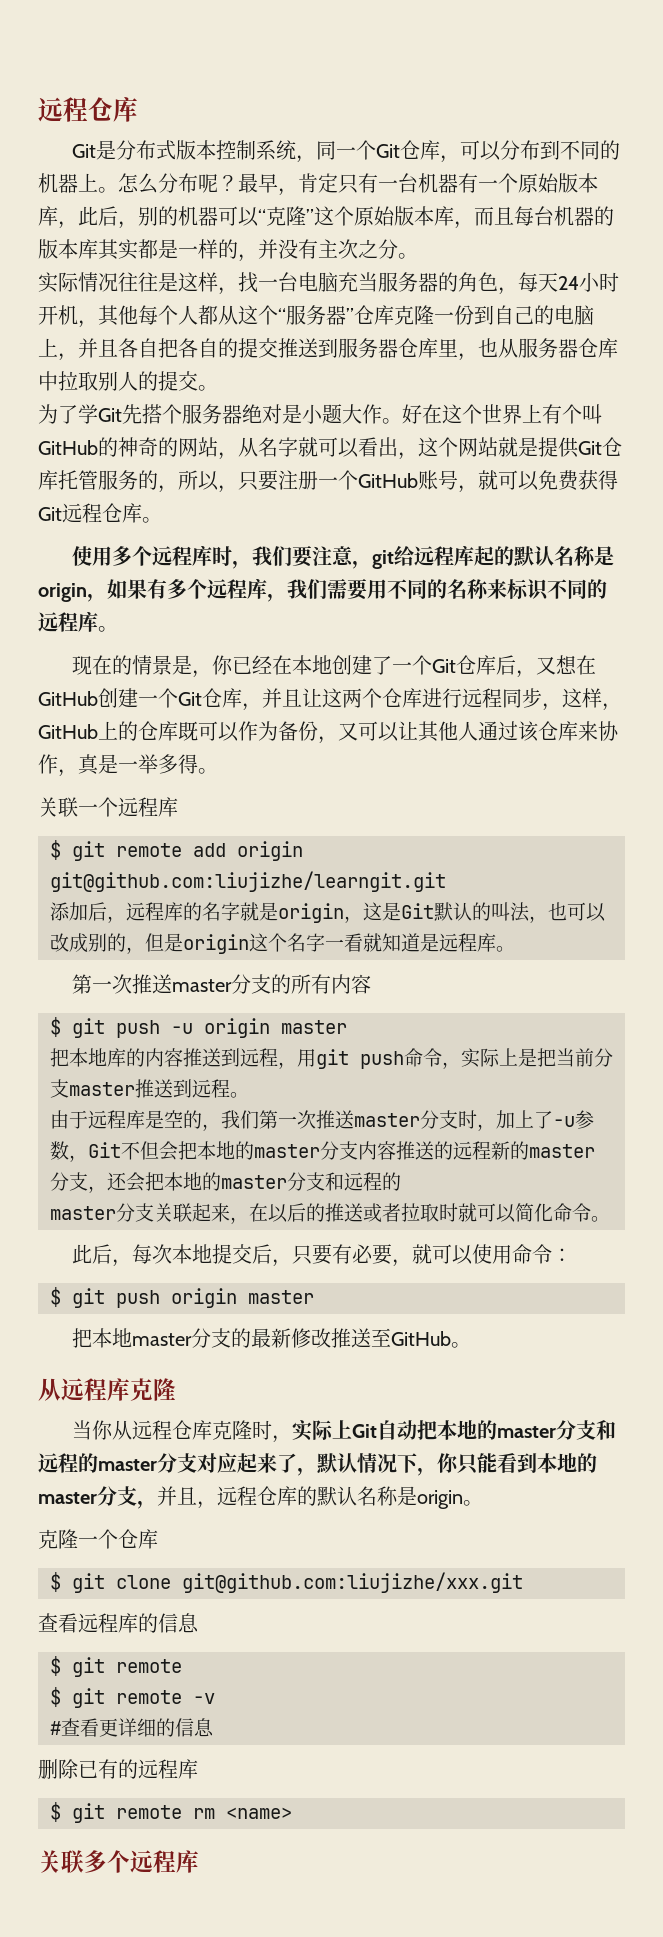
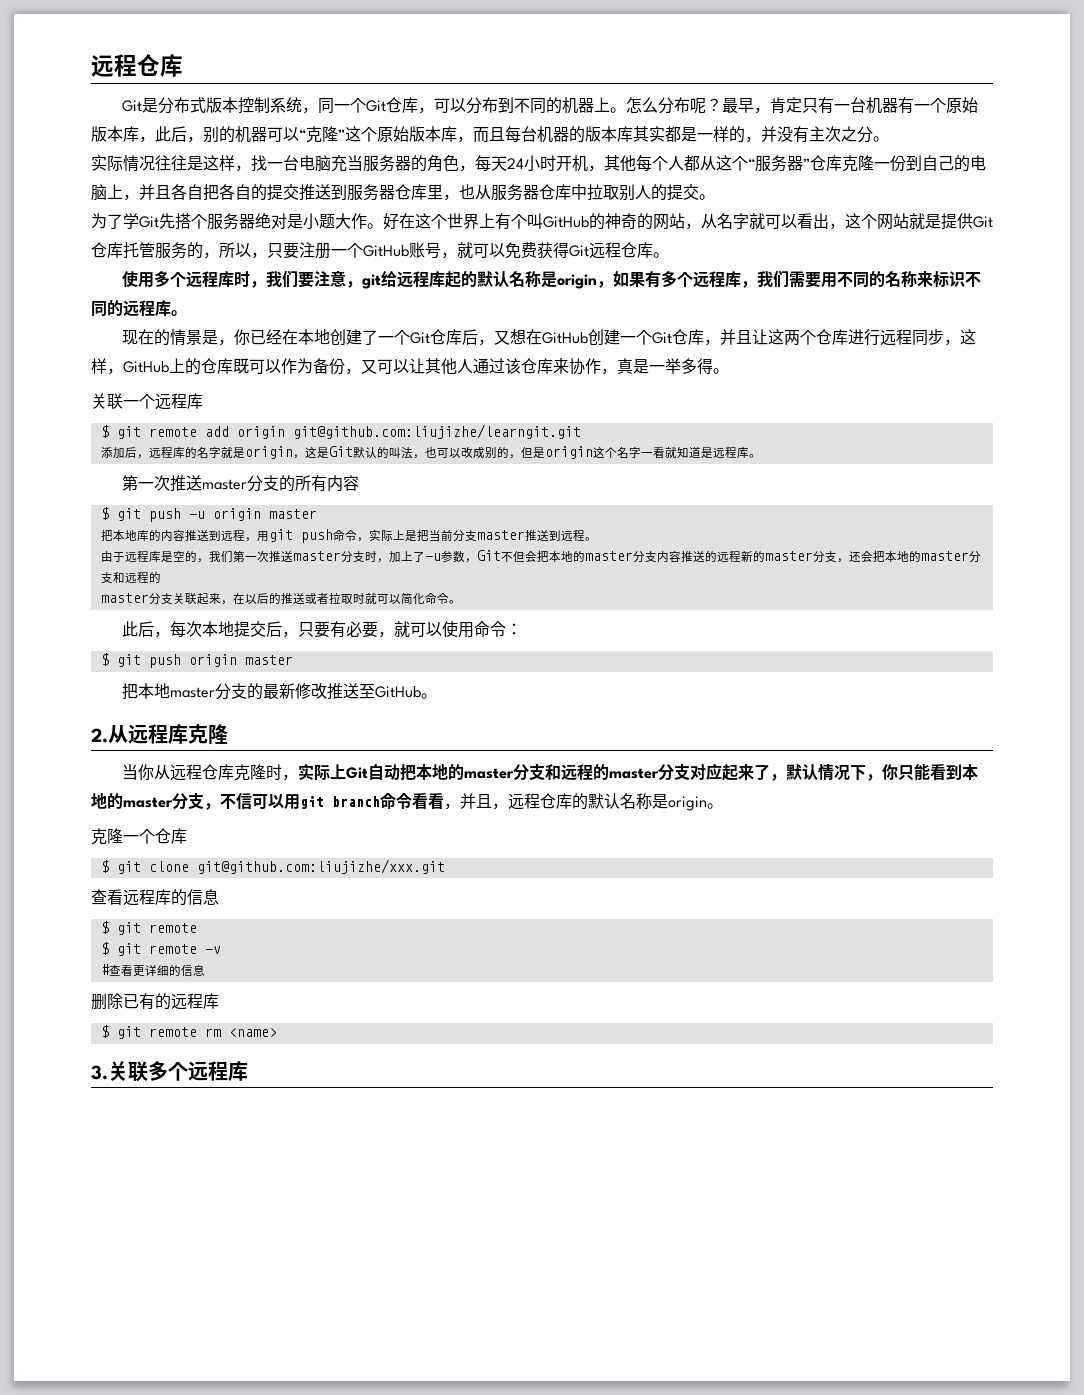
- 从远程库克隆
+ 2.从远程库克隆
- 当你从远程仓库克隆时，实际上Git自动把本地的master分支和远程的master分支对应起来了，默认情况下，你只能看到本地的master分支，并且，远程仓库的默认名称是origin。
+ 当你从远程仓库克隆时，实际上Git自动把本地的master分支和远程的master分支对应起来了，默认情况下，你只能看到本地的master分支，不信可以用git branch命令看看，并且，远程仓库的默认名称是origin。
- 关联多个远程库
+ 3.关联多个远程库

